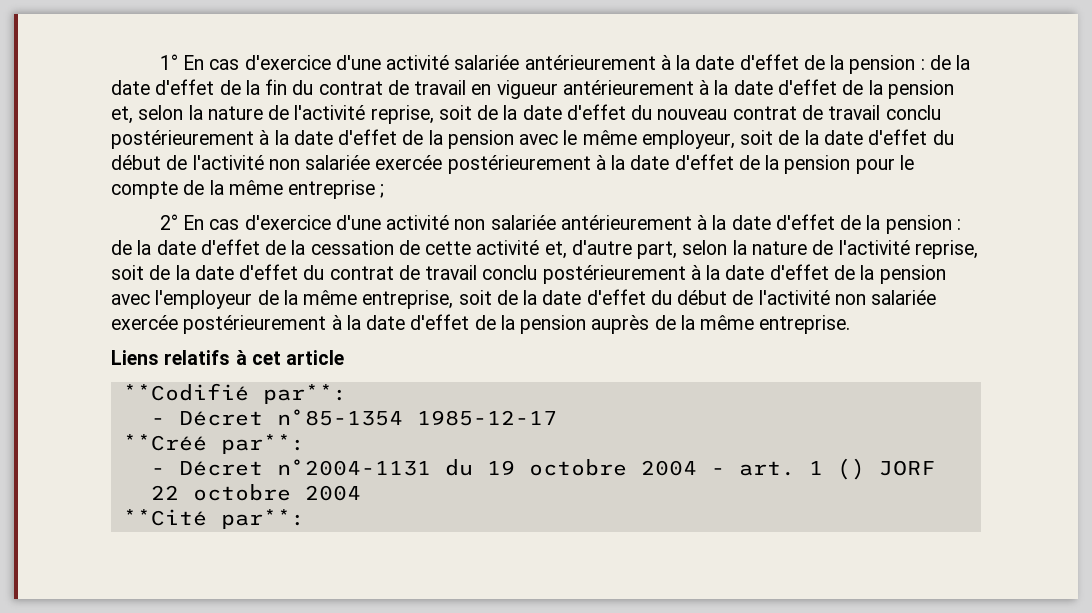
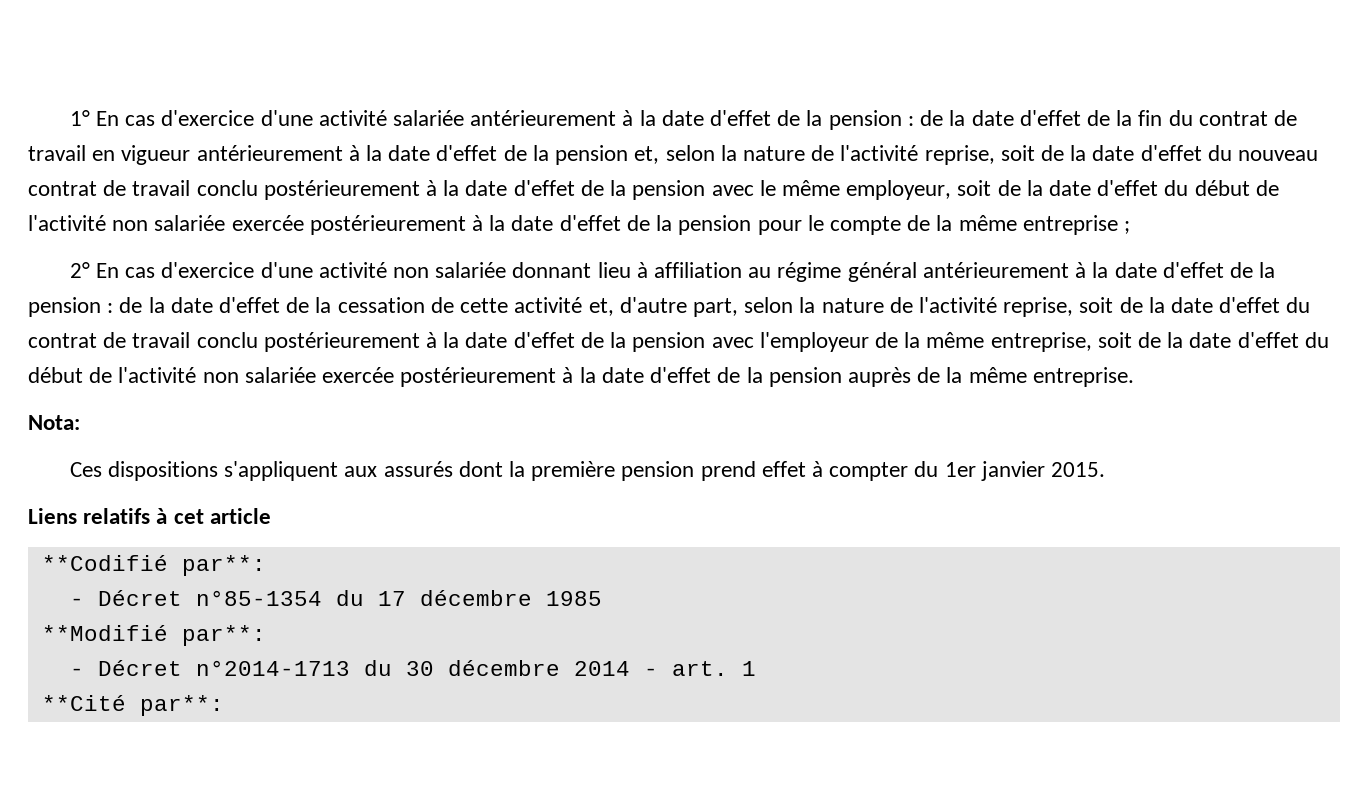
- 2° En cas d'exercice d'une activité non salariée antérieurement à la date d'effet de la pension :
+ 2° En cas d'exercice d'une activité non salariée donnant lieu à affiliation au régime général antérieurement à la date d'effet de la pension :
+ Nota:
+ Ces dispositions s'appliquent aux assurés dont la première pension prend effet à compter du 1er janvier 2015.
- - Décret n°85-1354 1985-12-17
- **Créé par**:
- - Décret n°2004-1131 du 19 octobre 2004 - art. 1 () JORF 22 octobre 2004
+ - Décret n°85-1354 du 17 décembre 1985
+ **Modifié par**:
+ - Décret n°2014-1713 du 30 décembre 2014 - art. 1

